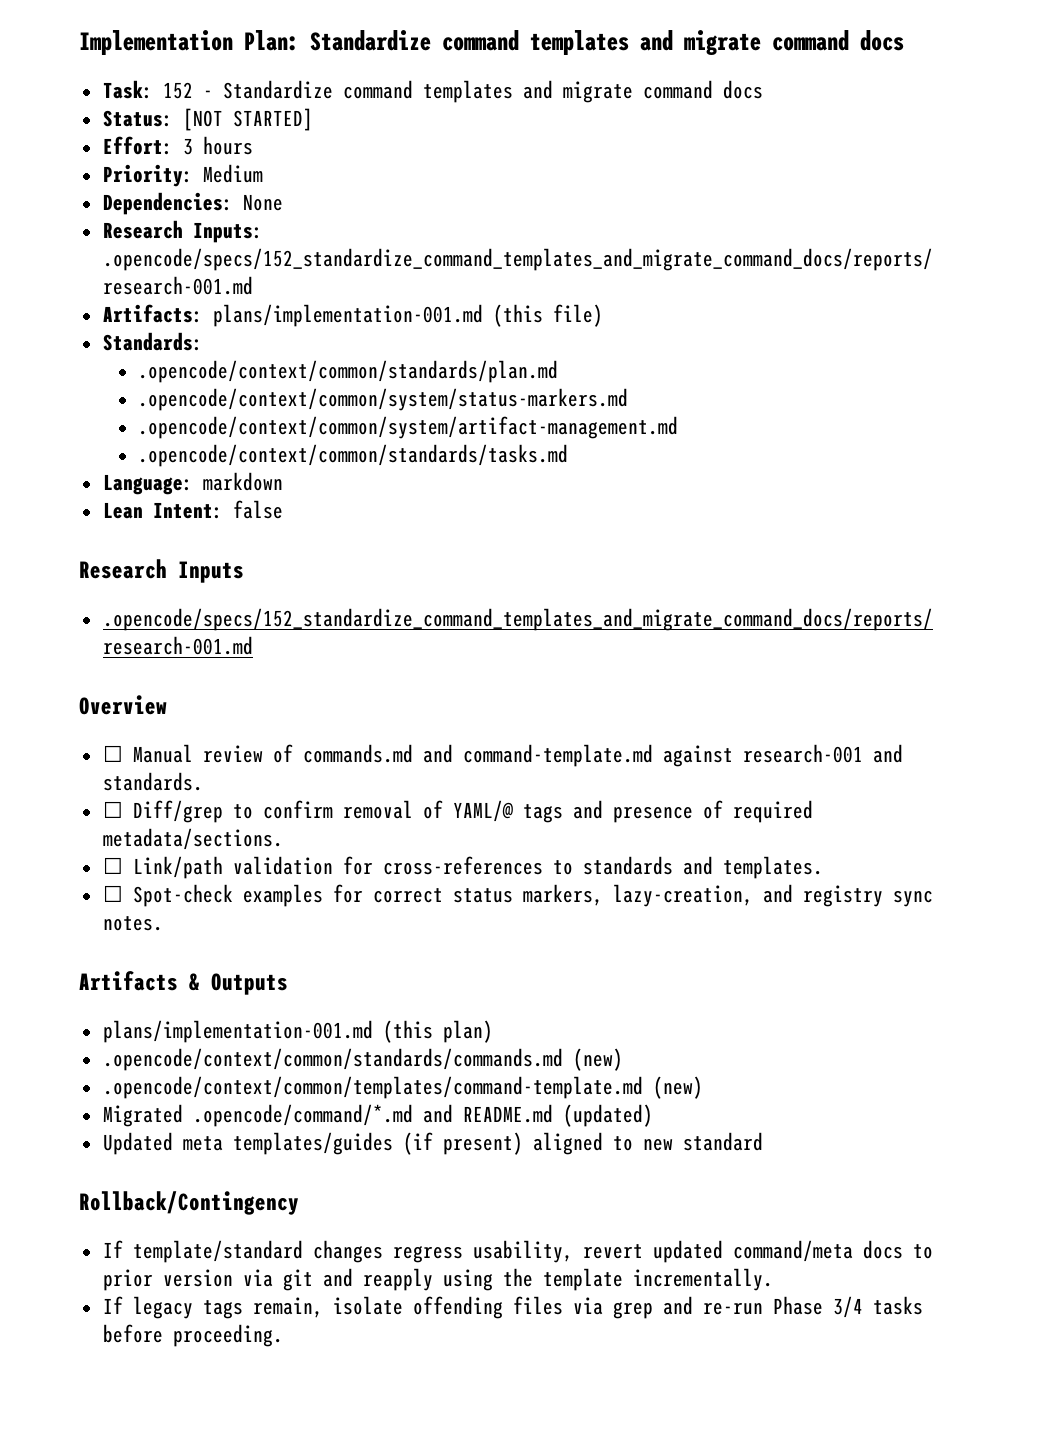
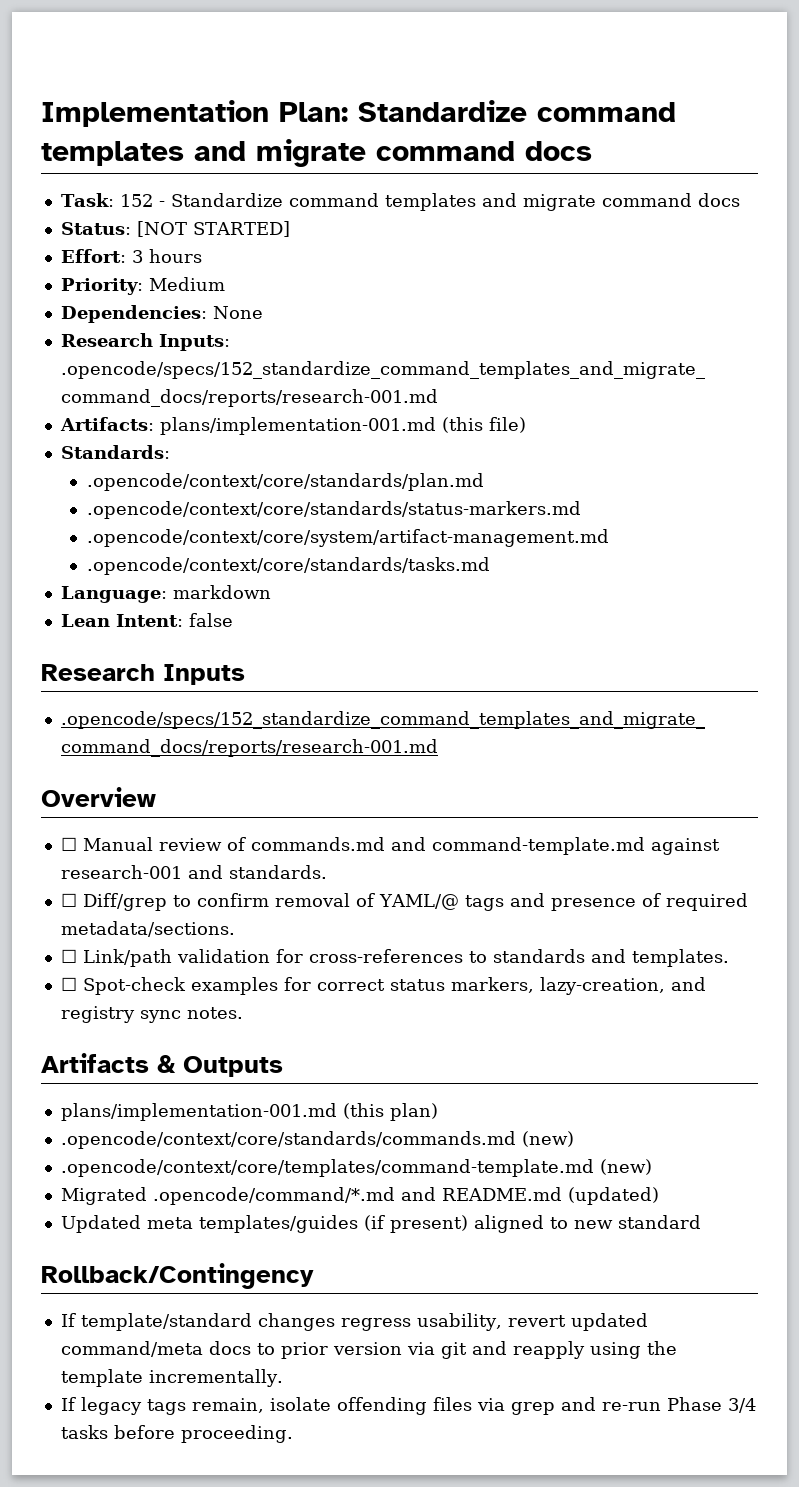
- .opencode/context/common/standards/plan.md
- .opencode/context/common/system/status-markers.md
- .opencode/context/common/system/artifact-management.md
- .opencode/context/common/standards/tasks.md
+ .opencode/context/core/standards/plan.md
+ .opencode/context/core/standards/status-markers.md
+ .opencode/context/core/system/artifact-management.md
+ .opencode/context/core/standards/tasks.md
- .opencode/context/common/standards/commands.md (new)
- .opencode/context/common/templates/command-template.md (new)
+ .opencode/context/core/standards/commands.md (new)
+ .opencode/context/core/templates/command-template.md (new)

